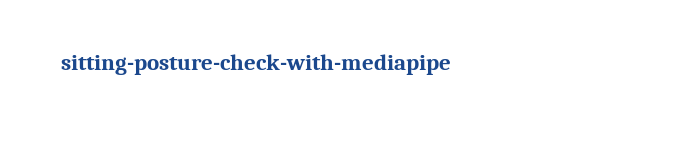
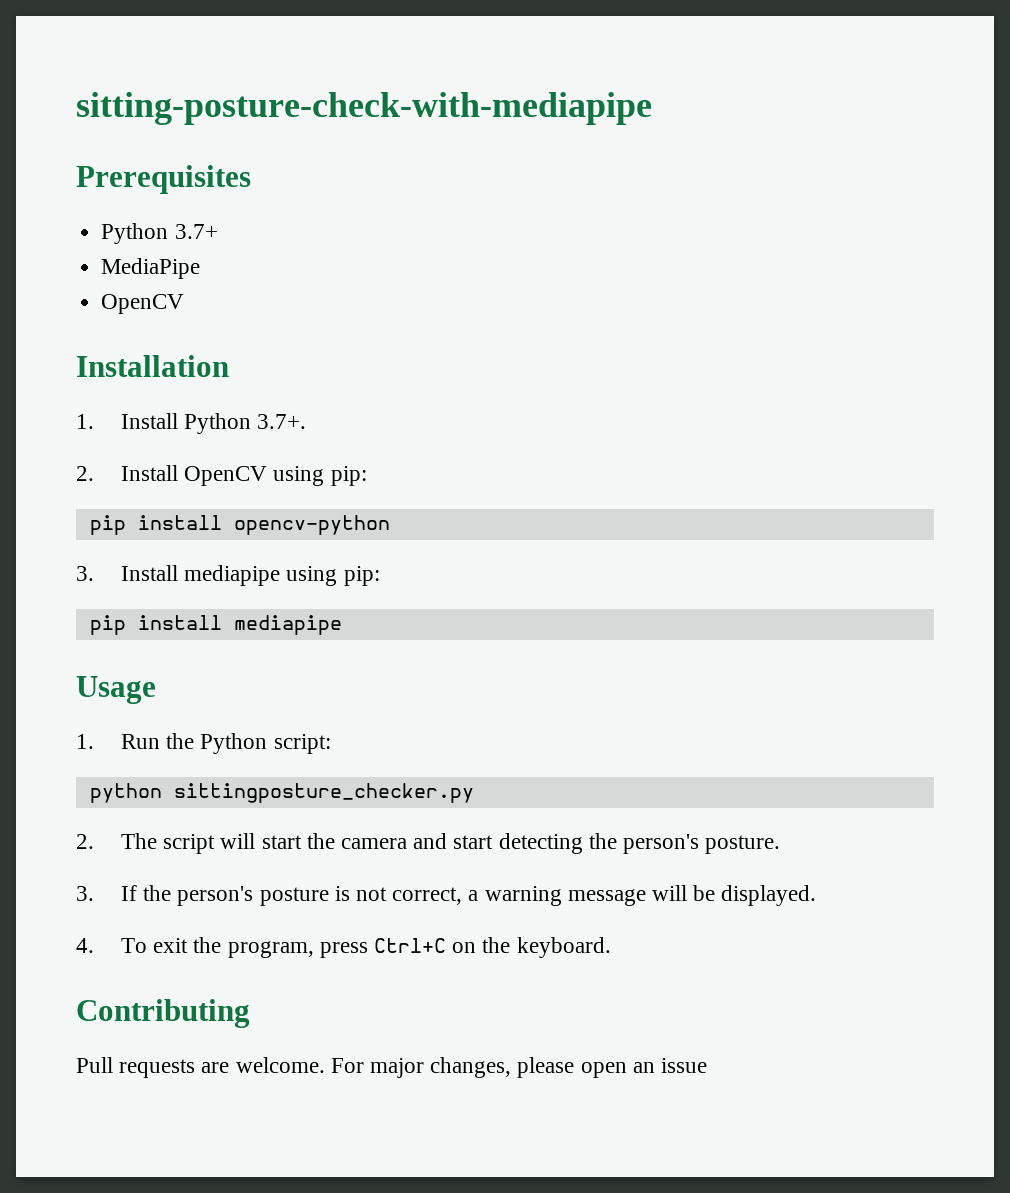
+ Prerequisites
+ Python 3.7+
+ MediaPipe
+ OpenCV
+ Installation
+ 1. Install Python 3.7+.
+ 2. Install OpenCV using pip:
+ pip install opencv-python
+ 3. Install mediapipe using pip:
+ pip install mediapipe
+ Usage
+ 1. Run the Python script:
+ python sittingposture_checker.py
+ 2. The script will start the camera and start detecting the person's posture.
+ 3. If the person's posture is not correct, a warning message will be displayed.
+ 4. To exit the program, press Ctrl+C on the keyboard.
+ Contributing
+ Pull requests are welcome. For major changes, please open an issue

